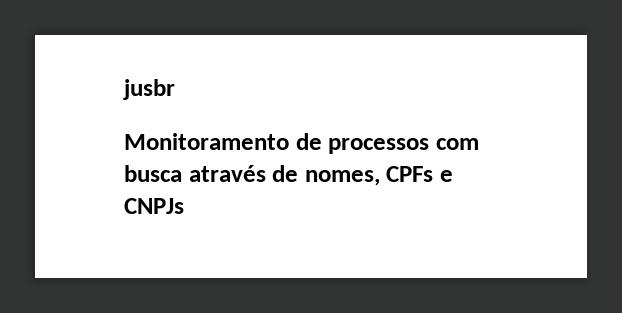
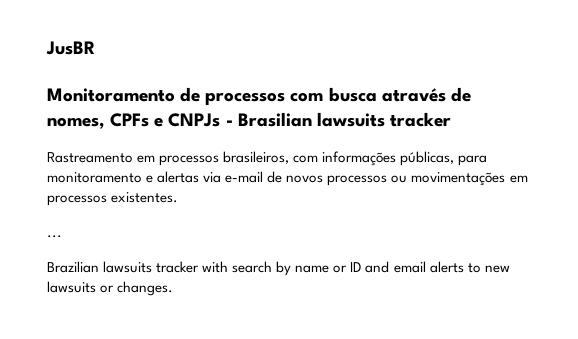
- jusbr
+ JusBR
- Monitoramento de processos com busca através de nomes, CPFs e CNPJs
+ Monitoramento de processos com busca através de nomes, CPFs e CNPJs - Brasilian lawsuits tracker
+ Rastreamento em processos brasileiros, com informações públicas, para monitoramento e alertas via e-mail de novos processos ou movimentações em processos existentes.
+ ...
+ Brazilian lawsuits tracker with search by name or ID and email alerts to new lawsuits or changes.

